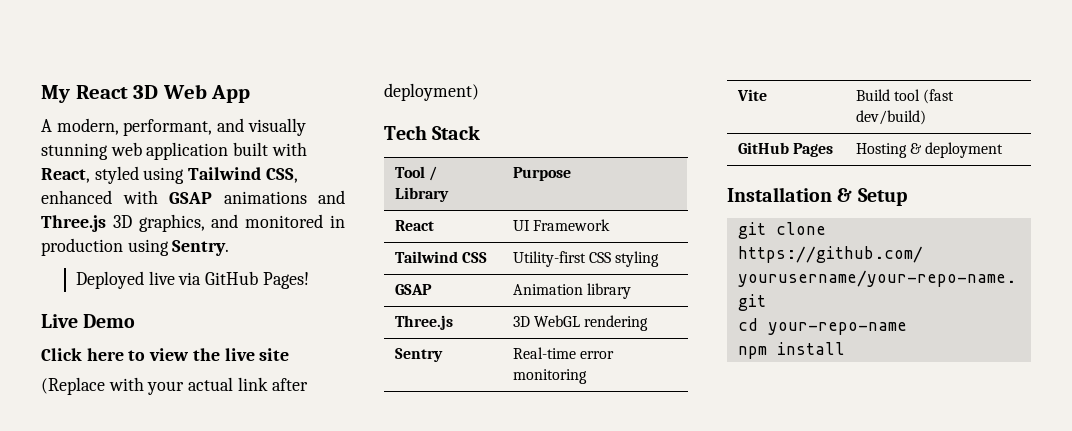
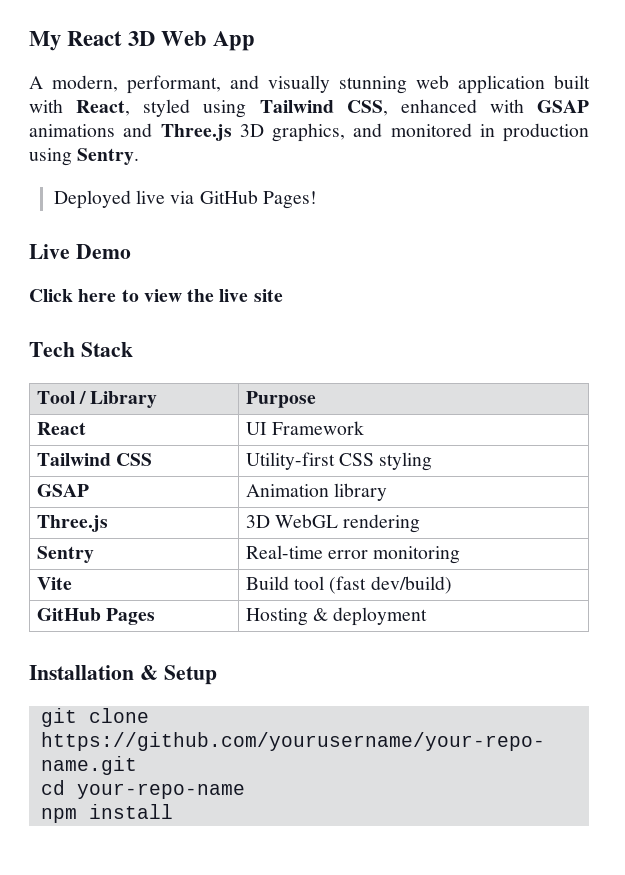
- (Replace with your actual link after deployment)

